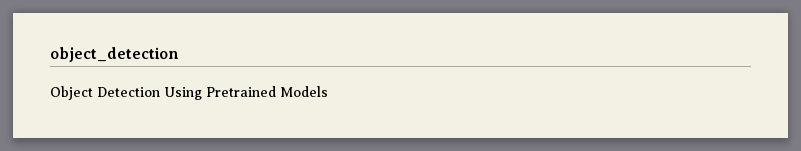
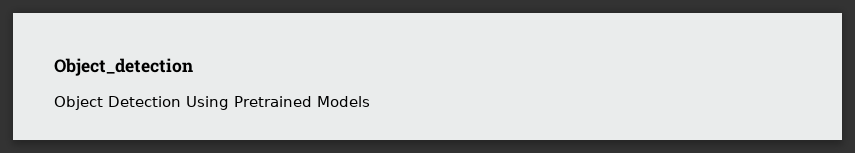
- object_detection
+ Object_detection

